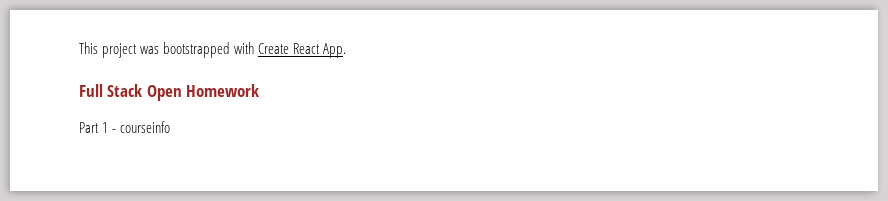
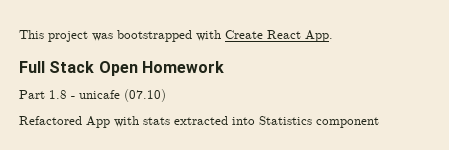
- Part 1 - courseinfo
+ Part 1.8 - unicafe (07.10)
+ Refactored App with stats extracted into Statistics component

